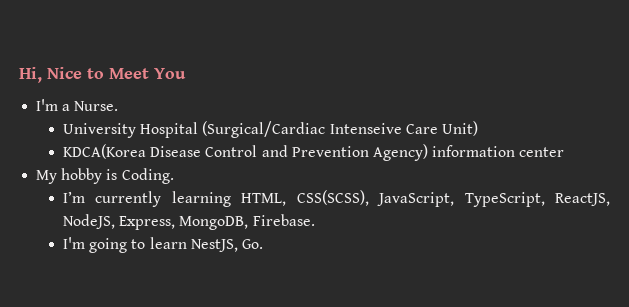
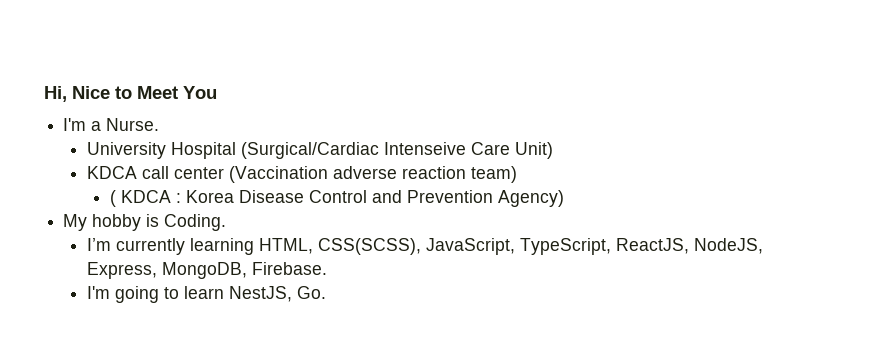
- KDCA(Korea Disease Control and Prevention Agency) information center
+ KDCA call center (Vaccination adverse reaction team)
+ ( KDCA : Korea Disease Control and Prevention Agency)

